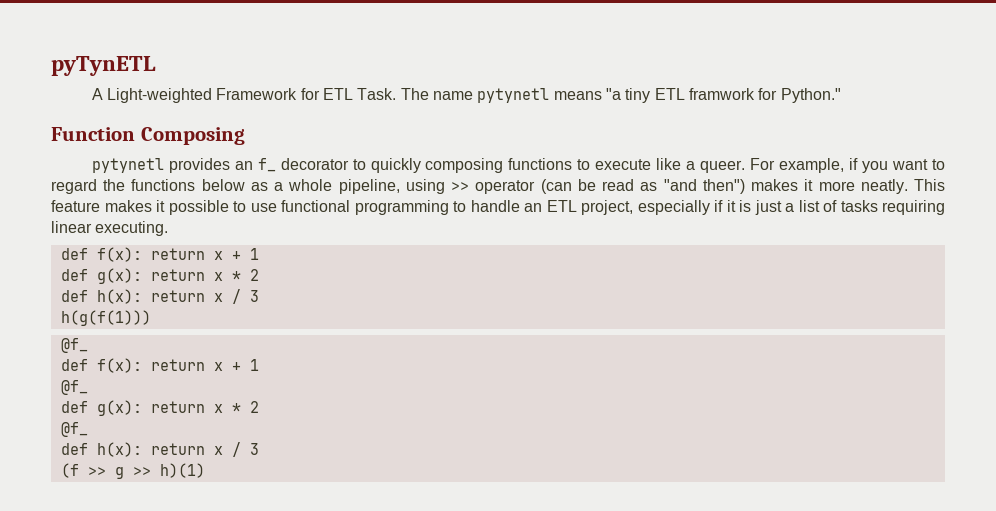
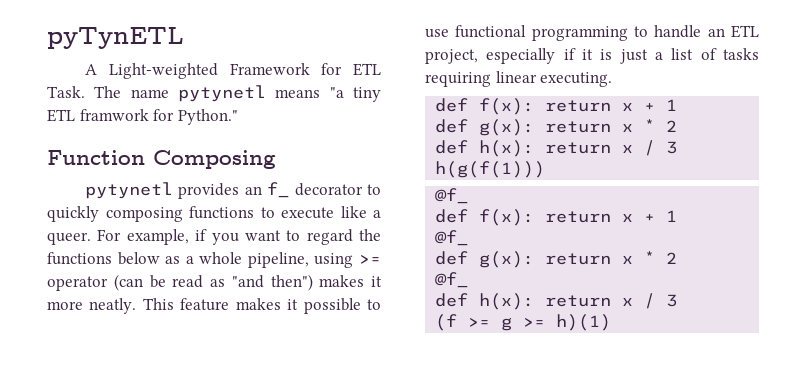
- For example, if you want to regard the functions below as a whole pipeline, using >> operator (can be read as "and then") makes it more neatly.
+ For example, if you want to regard the functions below as a whole pipeline, using >= operator (can be read as "and then") makes it more neatly.
- (f >> g >> h)(1)
+ (f >= g >= h)(1)

